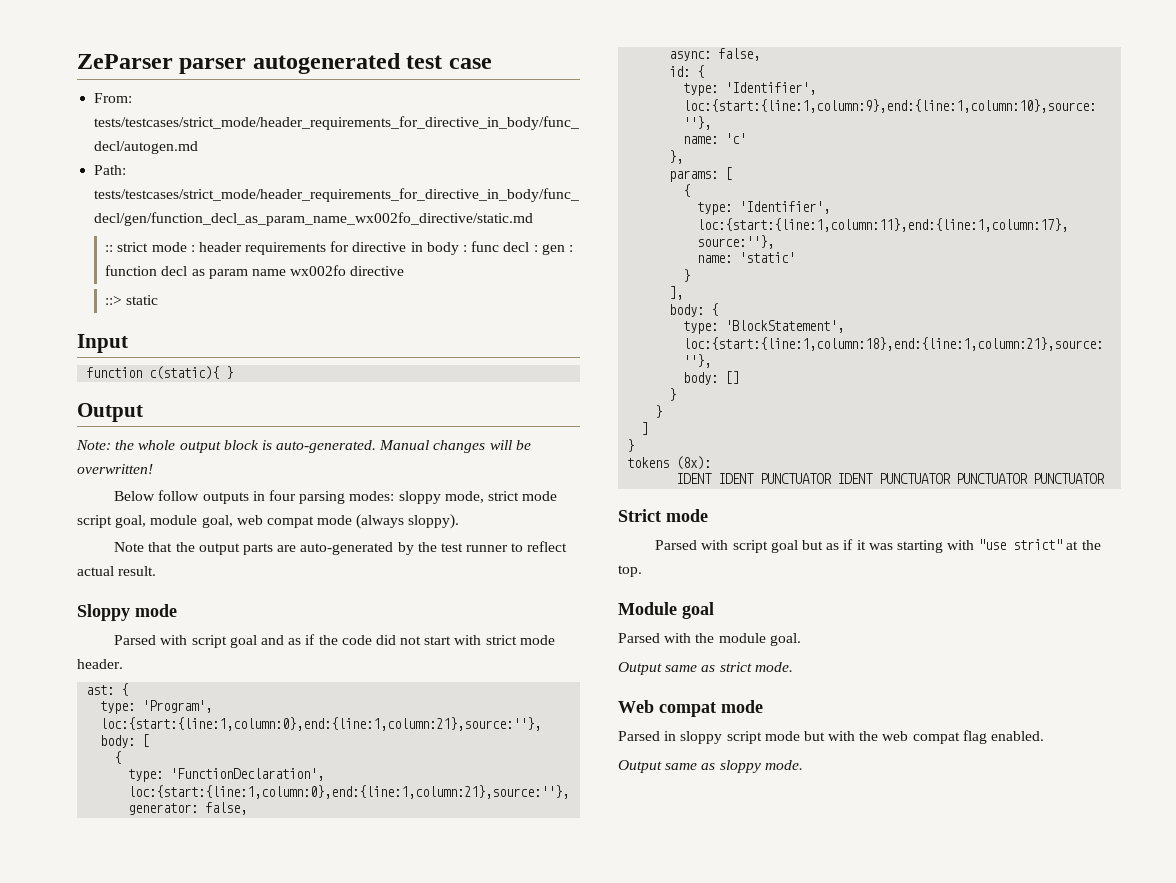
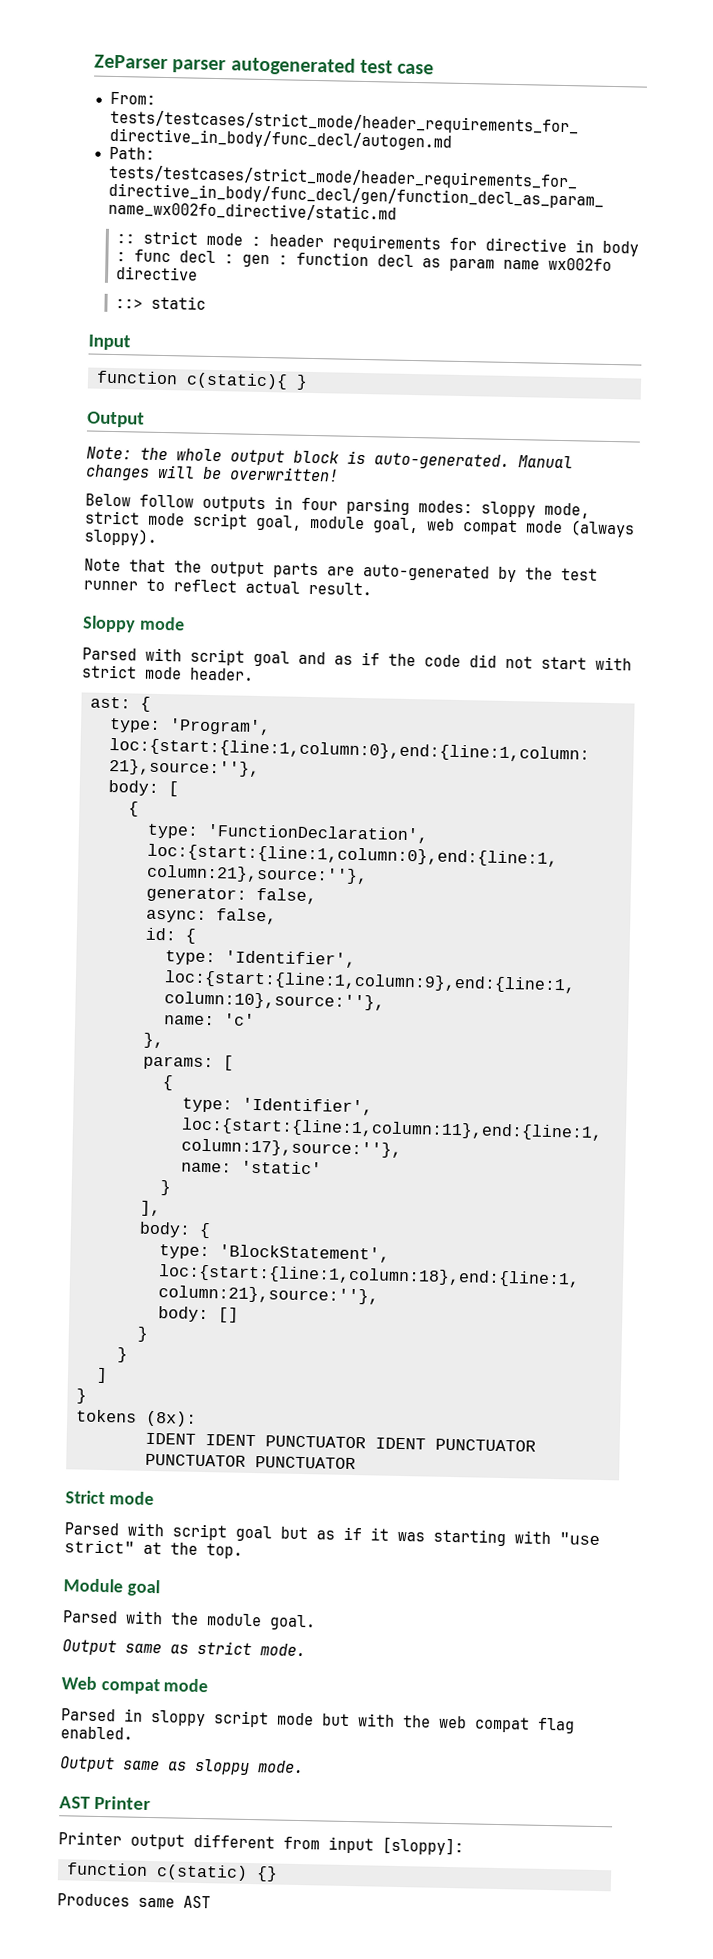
+ AST Printer
+ Printer output different from input [sloppy]:
+ function c(static) {}
+ Produces same AST

